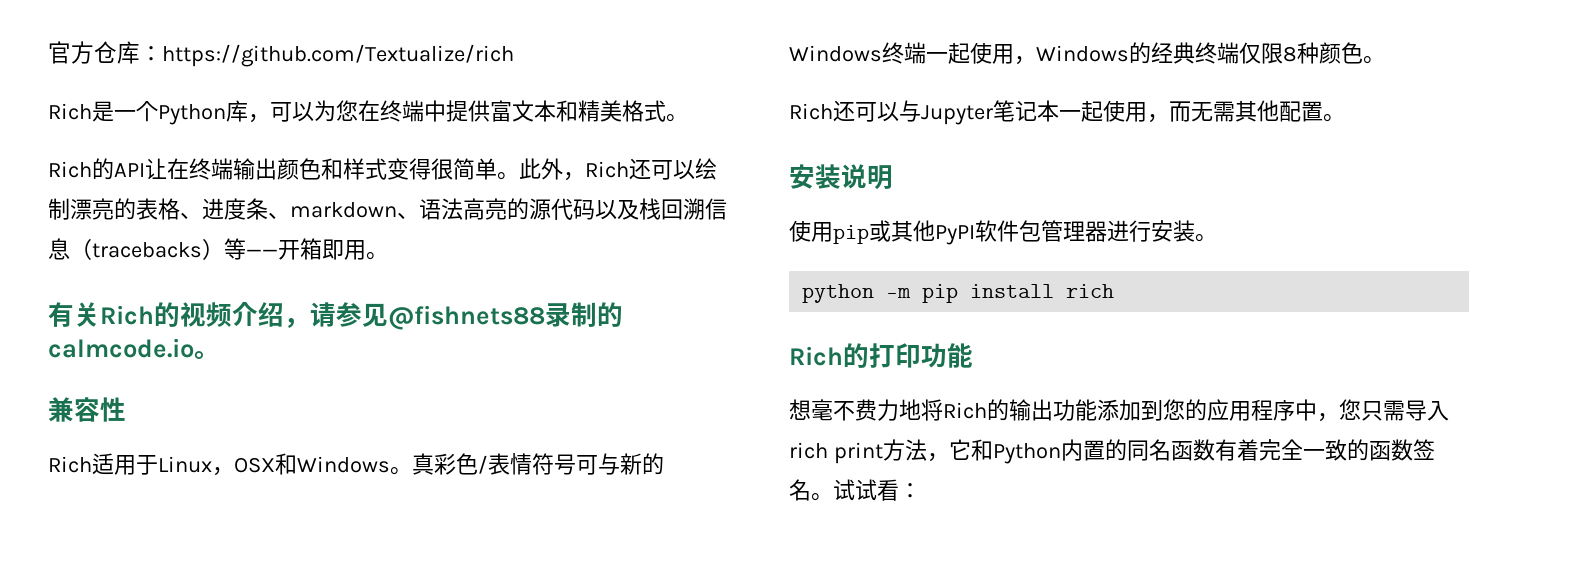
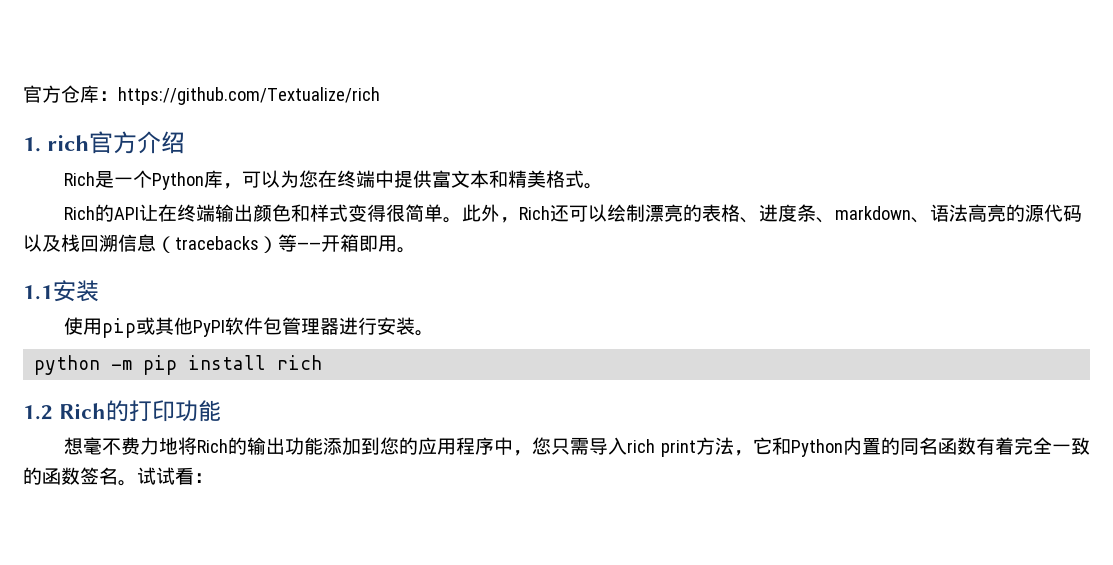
+ 1. rich官方介绍
- 有关Rich的视频介绍，请参见@fishnets88录制的calmcode.io。
- 兼容性
- Rich适用于Linux，OSX和Windows。真彩色/表情符号可与新的Windows终端一起使用，Windows的经典终端仅限8种颜色。
- Rich还可以与Jupyter笔记本一起使用，而无需其他配置。
- 安装说明
+ 1.1安装
- Rich的打印功能
+ 1.2 Rich的打印功能

